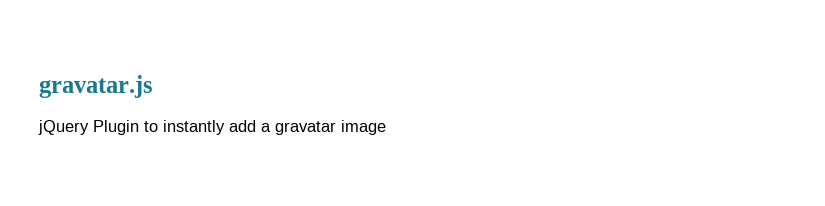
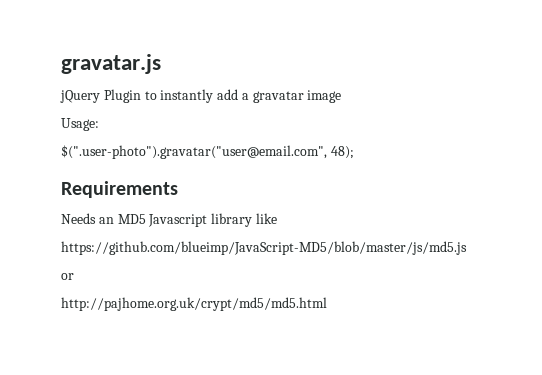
+ Usage:
+ $(".user-photo").gravatar("user@email.com", 48);
+ Requirements
+ Needs an MD5 Javascript library like
+ https://github.com/blueimp/JavaScript-MD5/blob/master/js/md5.js
+ or
+ http://pajhome.org.uk/crypt/md5/md5.html

